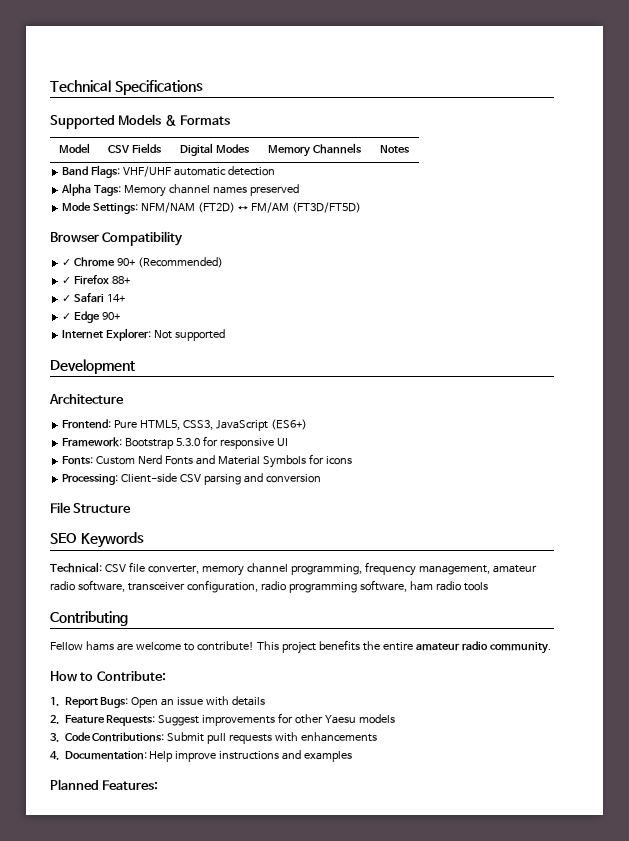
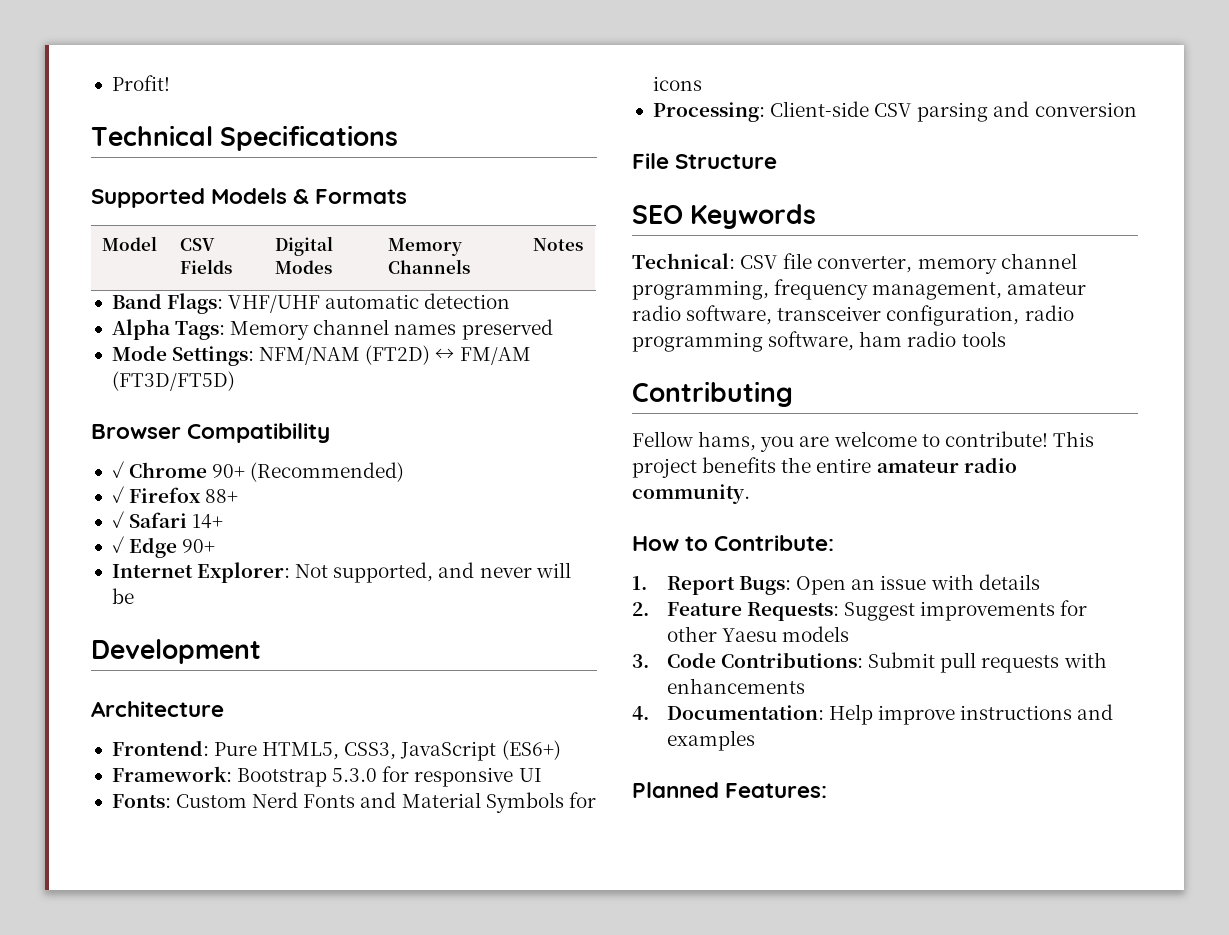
+ Profit!
- Internet Explorer: Not supported
+ Internet Explorer: Not supported, and never will be
- Fellow hams are welcome to contribute!
+ Fellow hams, you are welcome to contribute!

